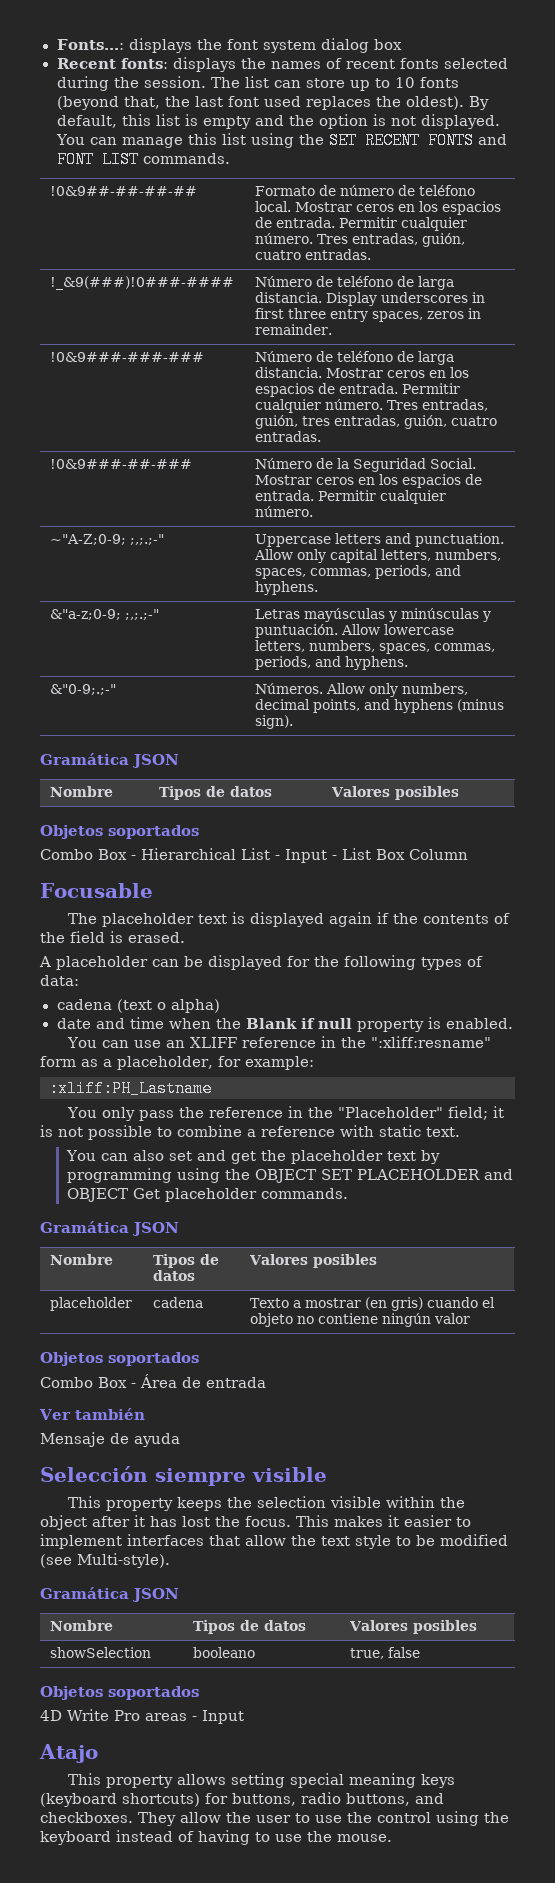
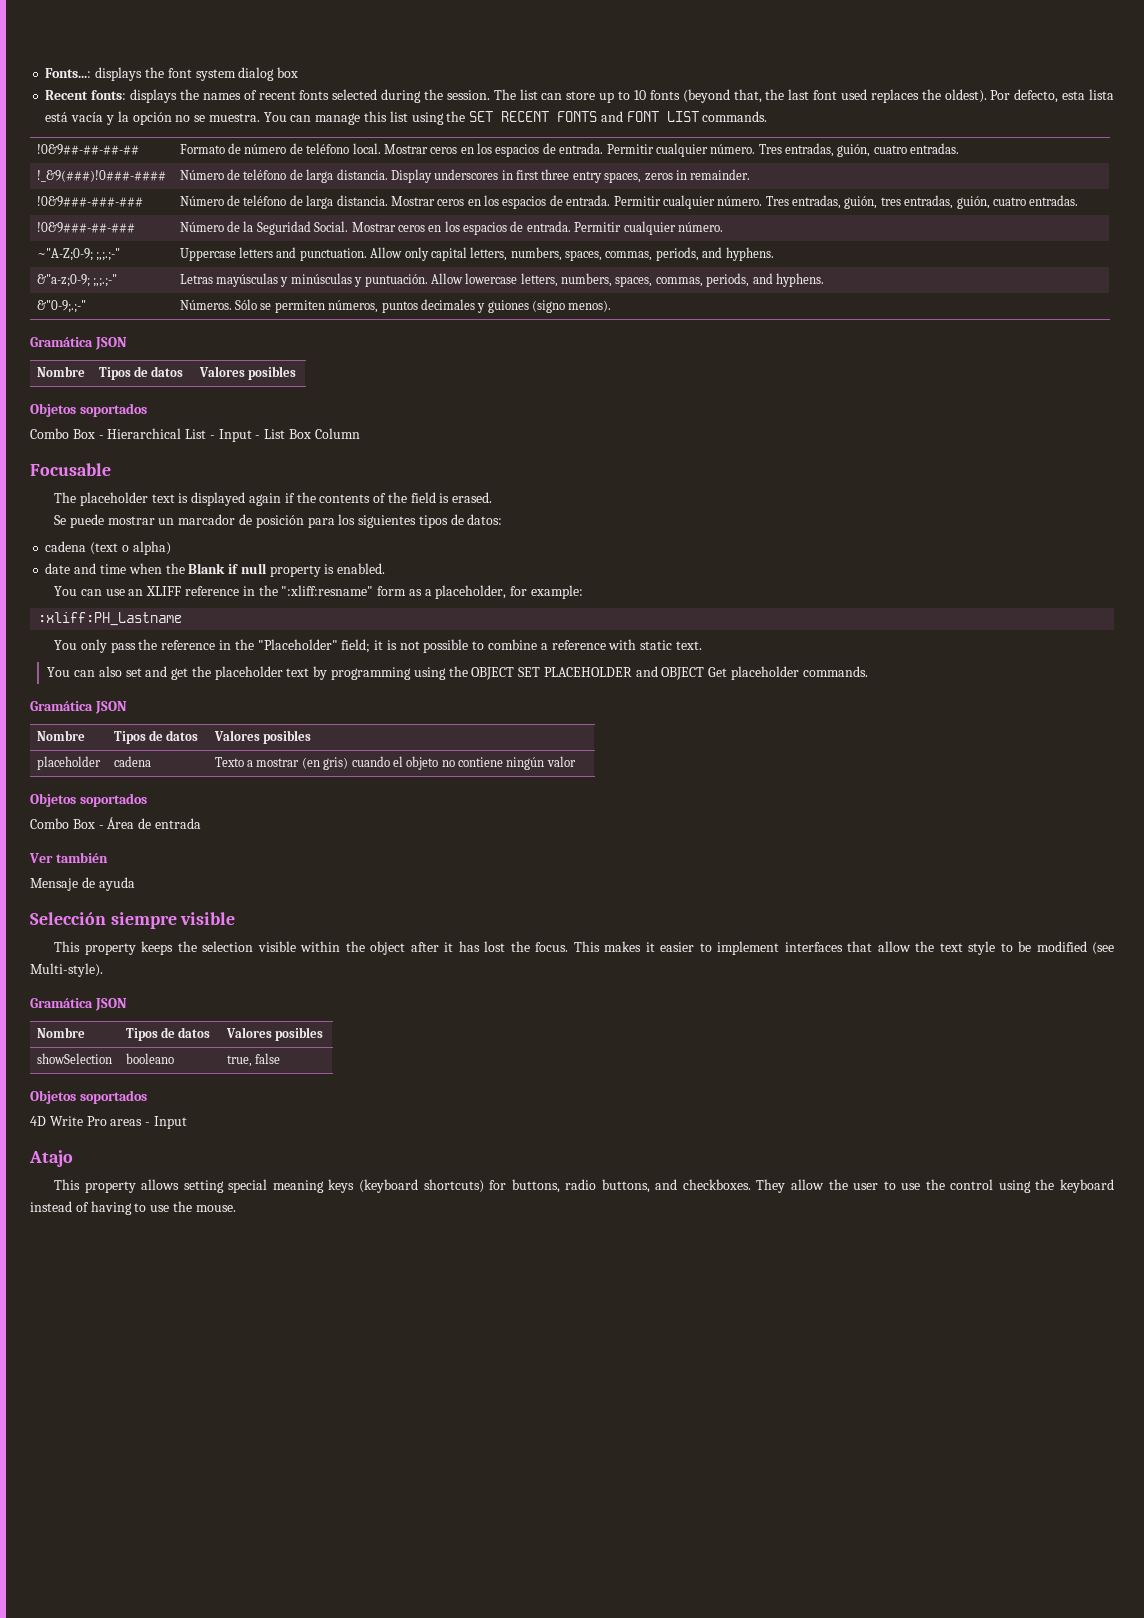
- By default, this list is empty and the option is not displayed.
+ Por defecto, esta lista está vacía y la opción no se muestra.
- &"0-9;.;-" | Números. Allow only numbers, decimal points, and hyphens (minus sign).
+ &"0-9;.;-" | Números. Sólo se permiten números, puntos decimales y guiones (signo menos).
- A placeholder can be displayed for the following types of data:
+ Se puede mostrar un marcador de posición para los siguientes tipos de datos:

